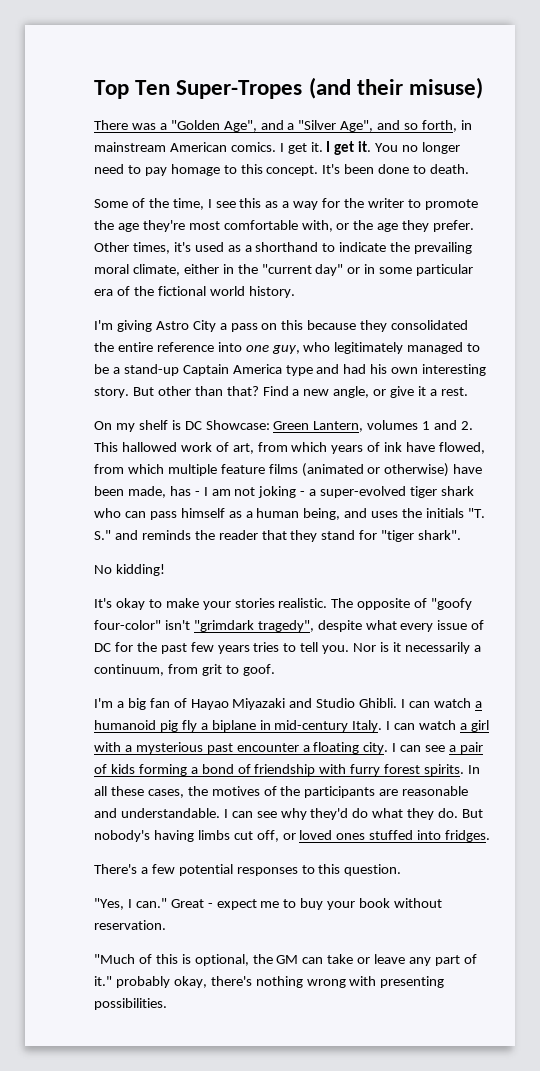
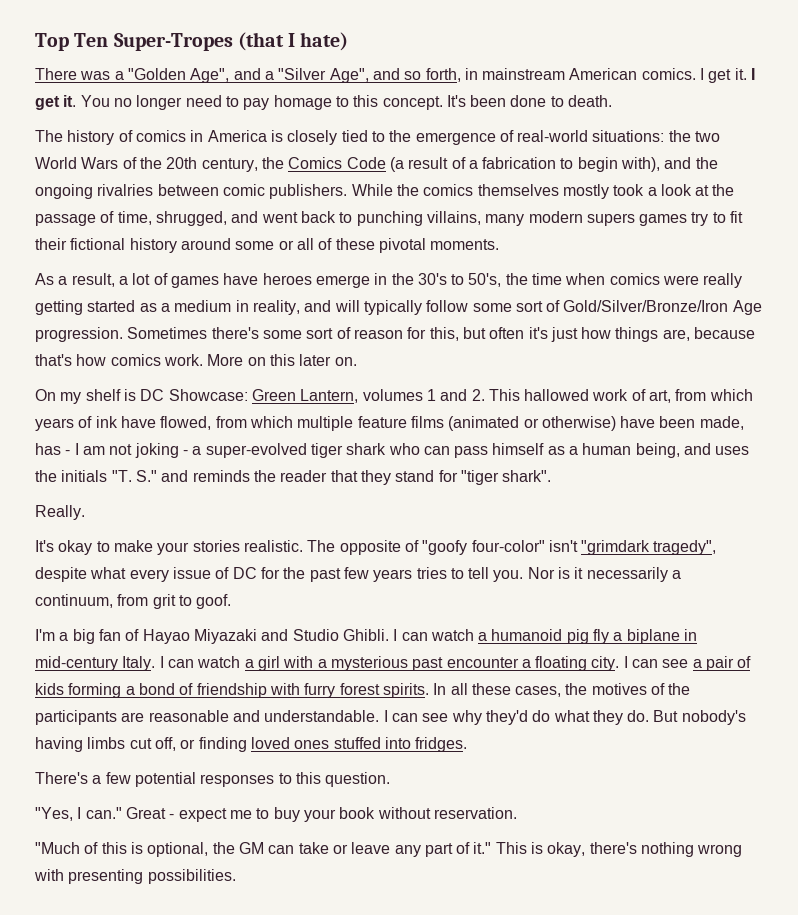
- Top Ten Super-Tropes (and their misuse)
+ Top Ten Super-Tropes (that I hate)
- Some of the time, I see this as a way for the writer to promote the age they're most comfortable with, or the age they prefer. Other times, it's used as a shorthand to indicate the prevailing moral climate, either in the "current day" or in some particular era of the fictional world history.
- I'm giving Astro City a pass on this because they consolidated the entire reference into one guy, who legitimately managed to be a stand-up Captain America type and had his own interesting story. But other than that? Find a new angle, or give it a rest.
+ The history of comics in America is closely tied to the emergence of real-world situations: the two World Wars of the 20th century, the Comics Code (a result of a fabrication to begin with), and the ongoing rivalries between comic publishers. While the comics themselves mostly took a look at the passage of time, shrugged, and went back to punching villains, many modern supers games try to fit their fictional history around some or all of these pivotal moments.
+ As a result, a lot of games have heroes emerge in the 30's to 50's, the time when comics were really getting started as a medium in reality, and will typically follow some sort of Gold/Silver/Bronze/Iron Age progression. Sometimes there's some sort of reason for this, but often it's just how things are, because that's how comics work. More on this later on.
- No kidding!
+ Really.
- But nobody's having limbs cut off, or loved ones stuffed into fridges.
+ But nobody's having limbs cut off, or finding loved ones stuffed into fridges.
- "Much of this is optional, the GM can take or leave any part of it." probably okay, there's nothing wrong with presenting possibilities.
+ "Much of this is optional, the GM can take or leave any part of it." This is okay, there's nothing wrong with presenting possibilities.

